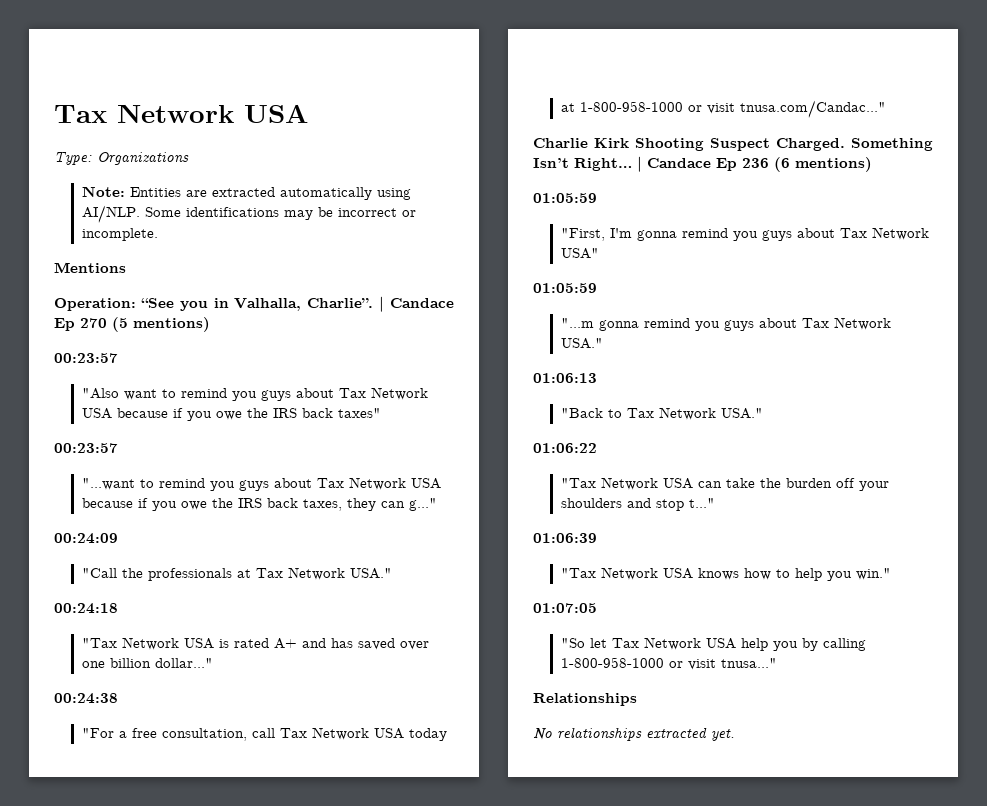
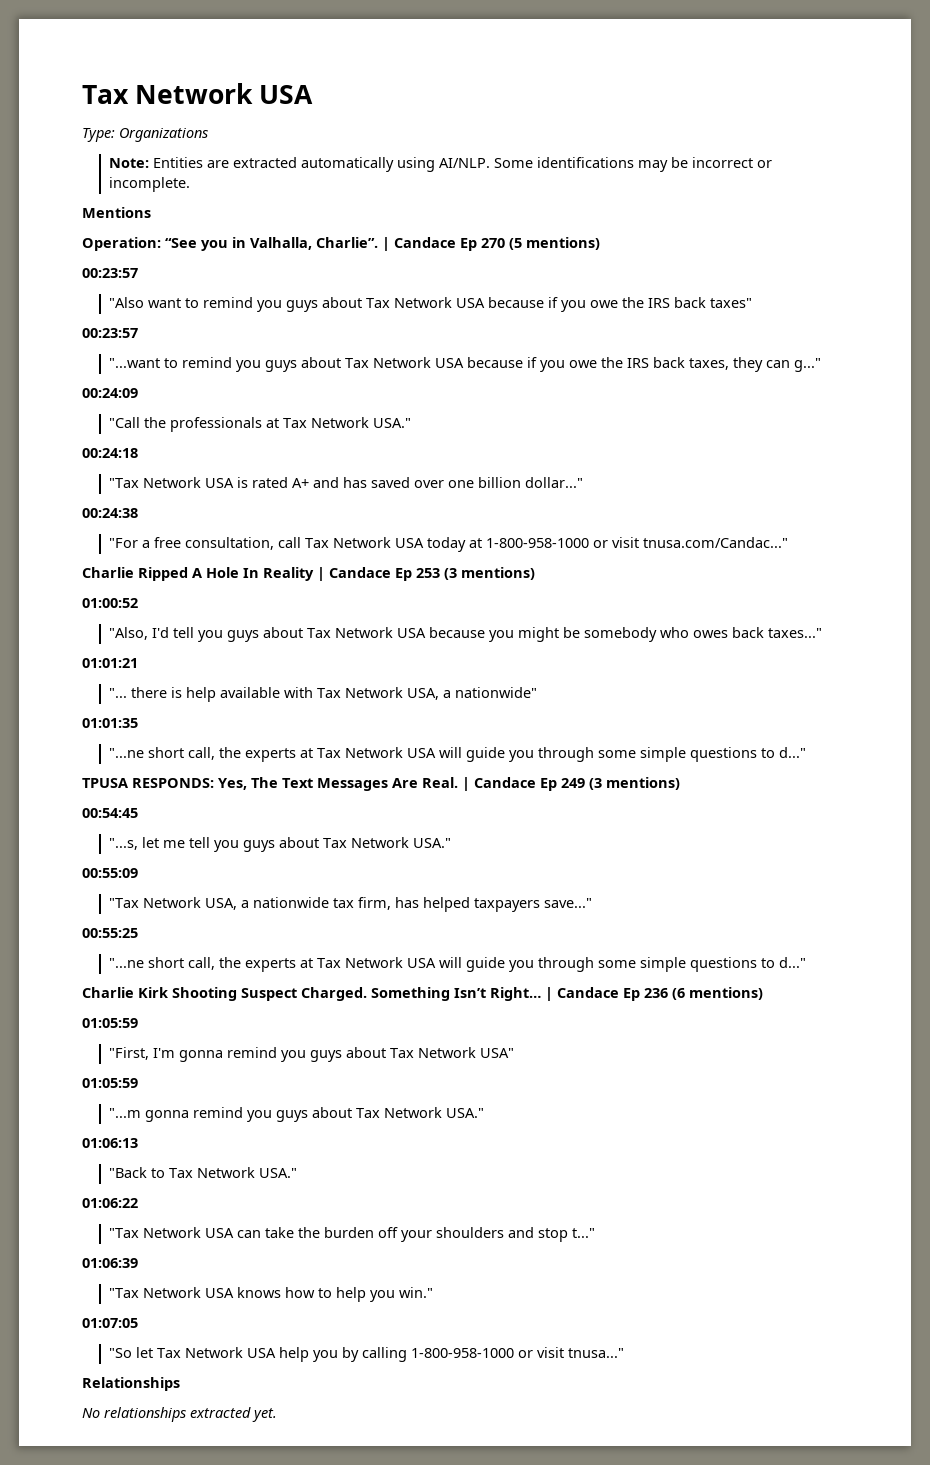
+ Charlie Ripped A Hole In Reality | Candace Ep 253 (3 mentions)
+ 01:00:52
+ "Also, I'd tell you guys about Tax Network USA because you might be somebody who owes back taxes..."
+ 01:01:21
+ "... there is help available with Tax Network USA, a nationwide"
+ 01:01:35
+ "...ne short call, the experts at Tax Network USA will guide you through some simple questions to d..."
+ TPUSA RESPONDS: Yes, The Text Messages Are Real. | Candace Ep 249 (3 mentions)
+ 00:54:45
+ "...s, let me tell you guys about Tax Network USA."
+ 00:55:09
+ "Tax Network USA, a nationwide tax firm, has helped taxpayers save..."
+ 00:55:25
+ "...ne short call, the experts at Tax Network USA will guide you through some simple questions to d..."

